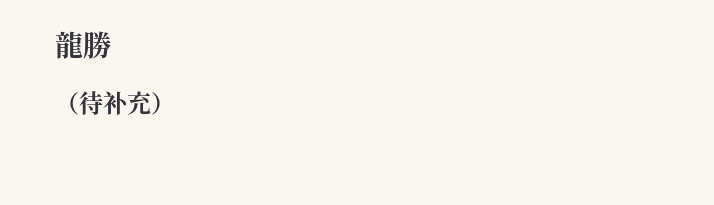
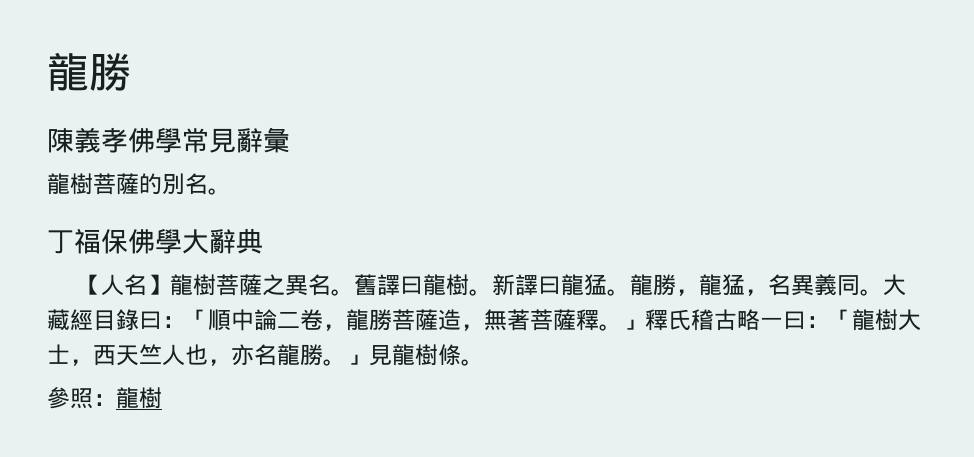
- （待补充）
+ 陳義孝佛學常見辭彙
+ 龍樹菩薩的別名。
+ 丁福保佛學大辭典
+ 【人名】龍樹菩薩之異名。舊譯曰龍樹。新譯曰龍猛。龍勝，龍猛，名異義同。大藏經目錄曰：「順中論二卷，龍勝菩薩造，無著菩薩釋。」釋氏稽古略一曰：「龍樹大士，西天竺人也，亦名龍勝。」見龍樹條。
+ 參照：龍樹

